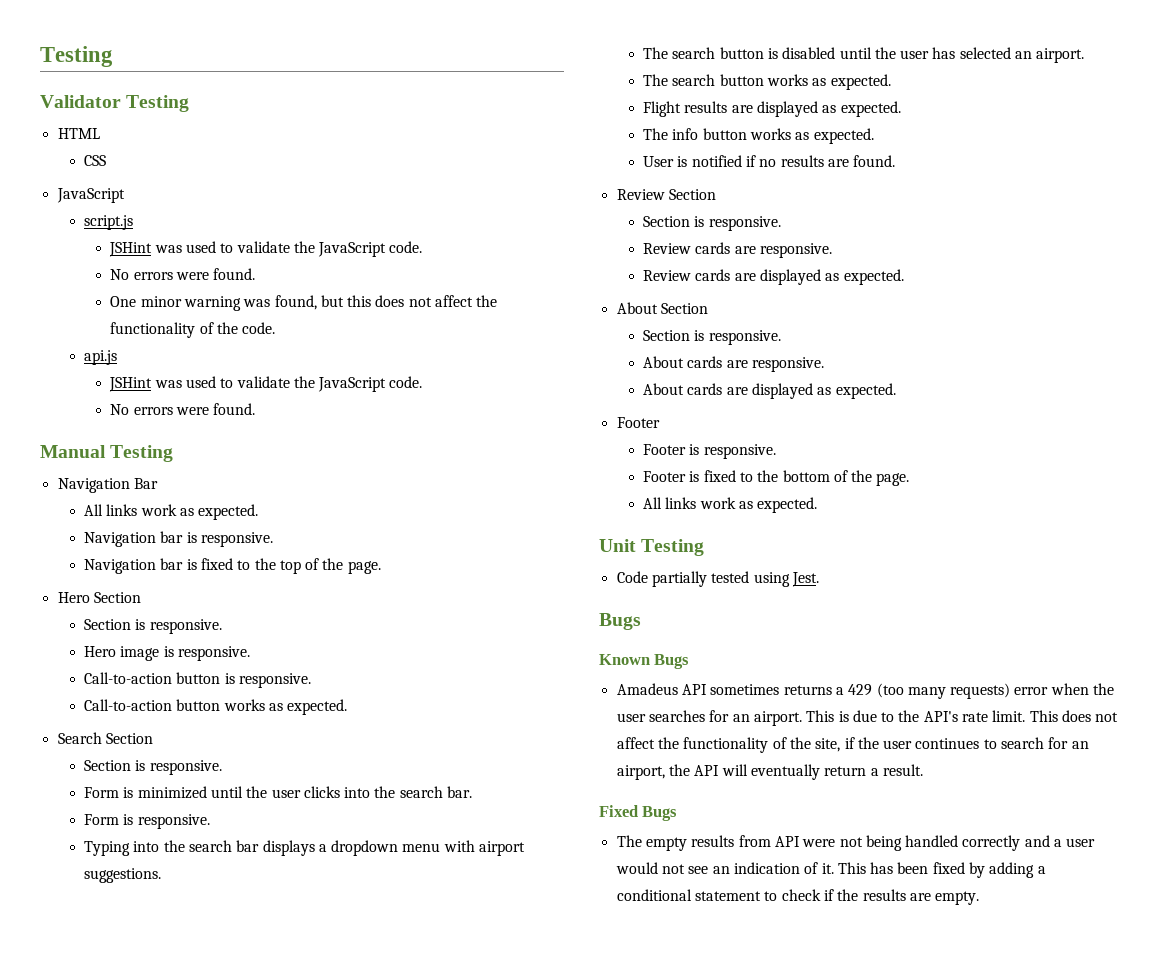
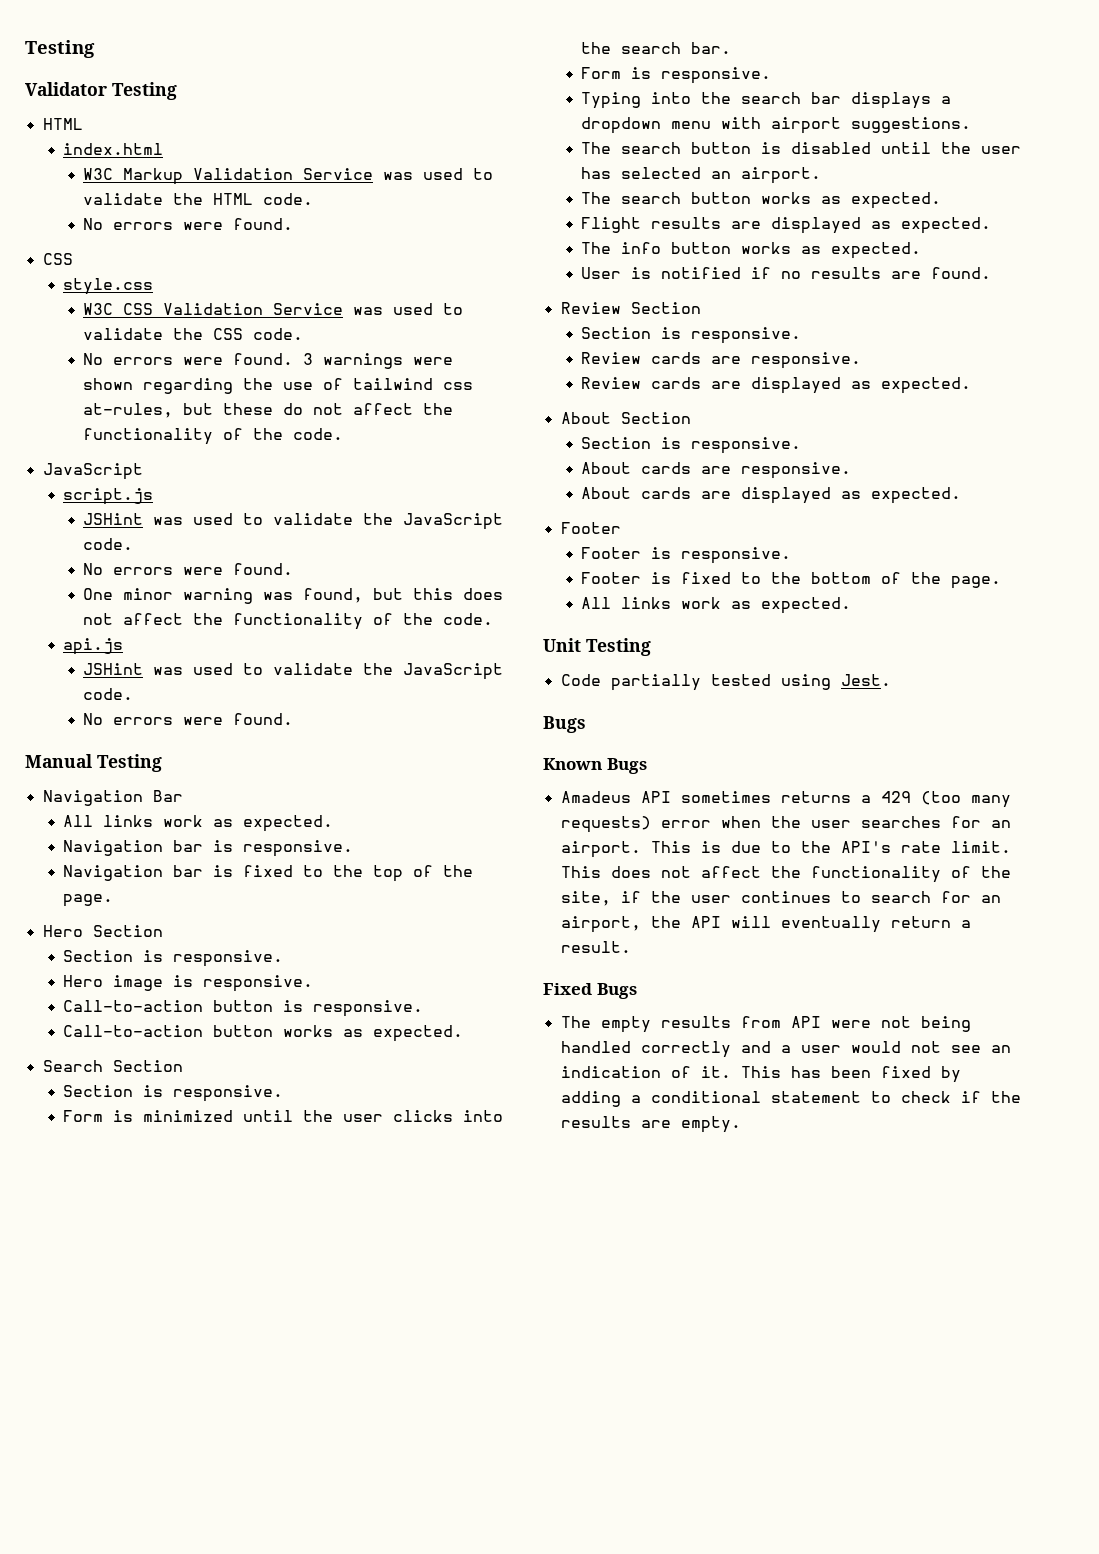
+ index.html
+ W3C Markup Validation Service was used to validate the HTML code.
+ No errors were found.
  CSS
+ style.css
+ W3C CSS Validation Service was used to validate the CSS code.
+ No errors were found. 3 warnings were shown regarding the use of tailwind css at-rules, but these do not affect the functionality of the code.

